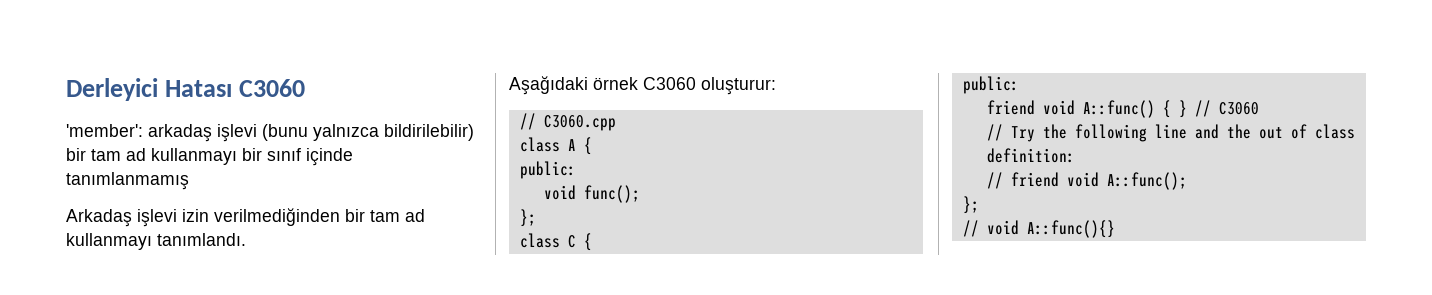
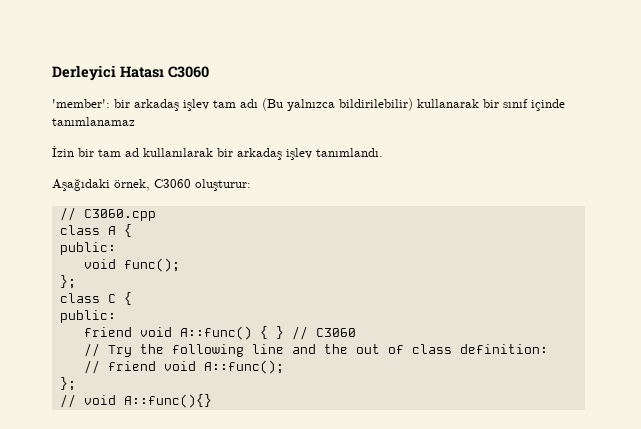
- 'member': arkadaş işlevi (bunu yalnızca bildirilebilir) bir tam ad kullanmayı bir sınıf içinde tanımlanmamış
- Arkadaş işlevi izin verilmediğinden bir tam ad kullanmayı tanımlandı.
+ 'member': bir arkadaş işlev tam adı (Bu yalnızca bildirilebilir) kullanarak bir sınıf içinde tanımlanamaz
+ İzin bir tam ad kullanılarak bir arkadaş işlev tanımlandı.
- Aşağıdaki örnek C3060 oluşturur:
+ Aşağıdaki örnek, C3060 oluşturur:

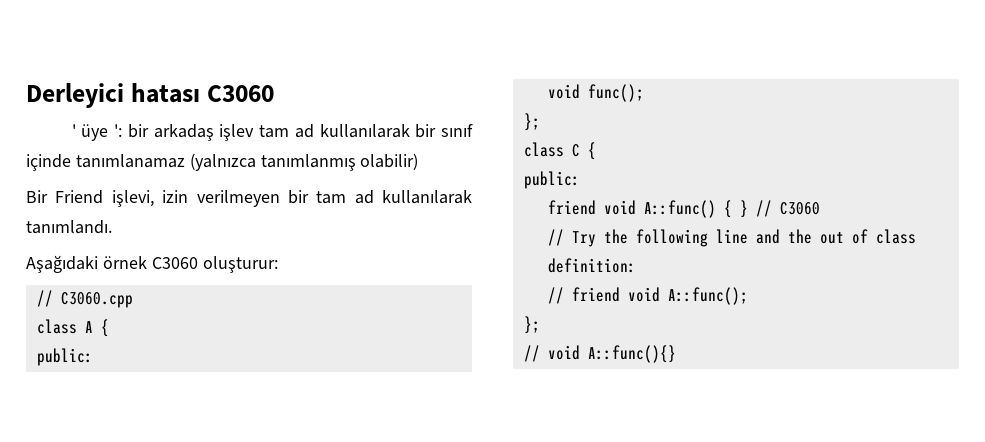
- Derleyici Hatası C3060
- 'member': bir arkadaş işlev tam adı (Bu yalnızca bildirilebilir) kullanarak bir sınıf içinde tanımlanamaz
- İzin bir tam ad kullanılarak bir arkadaş işlev tanımlandı.
+ Derleyici hatası C3060
+ ' üye ': bir arkadaş işlev tam ad kullanılarak bir sınıf içinde tanımlanamaz (yalnızca tanımlanmış olabilir)
+ Bir Friend işlevi, izin verilmeyen bir tam ad kullanılarak tanımlandı.
- Aşağıdaki örnek, C3060 oluşturur:
+ Aşağıdaki örnek C3060 oluşturur:

